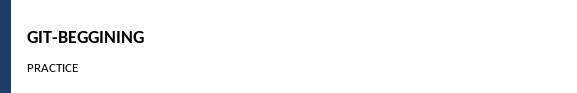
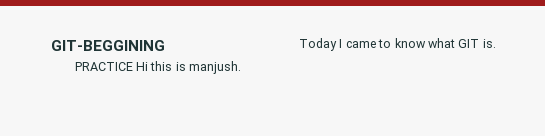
- PRACTICE
+ PRACTICE Hi this is manjush. Today I came to know what GIT is.

